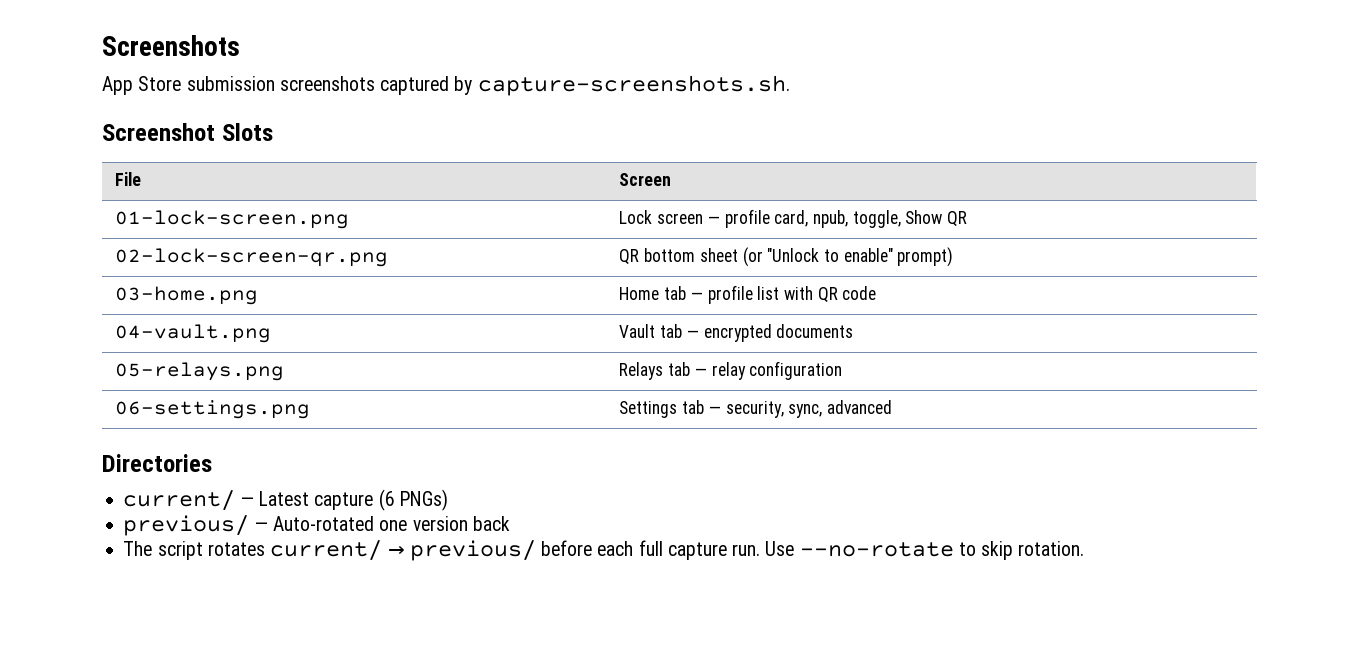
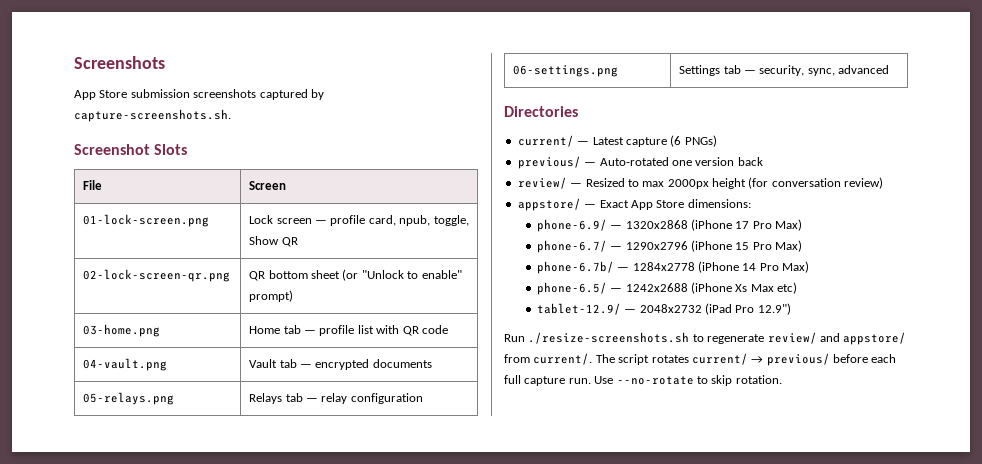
+ review/ — Resized to max 2000px height (for conversation review)
+ appstore/ — Exact App Store dimensions:
+ phone-6.9/ — 1320x2868 (iPhone 17 Pro Max)
+ phone-6.7/ — 1290x2796 (iPhone 15 Pro Max)
+ phone-6.7b/ — 1284x2778 (iPhone 14 Pro Max)
+ phone-6.5/ — 1242x2688 (iPhone Xs Max etc)
+ tablet-12.9/ — 2048x2732 (iPad Pro 12.9")
+ Run ./resize-screenshots.sh to regenerate review/ and appstore/ from current/.

